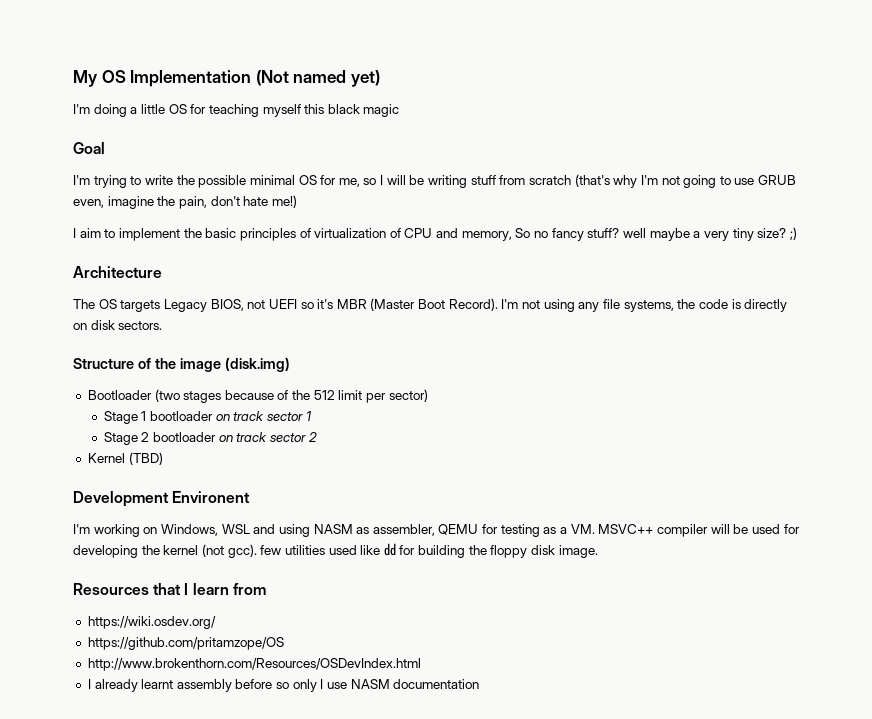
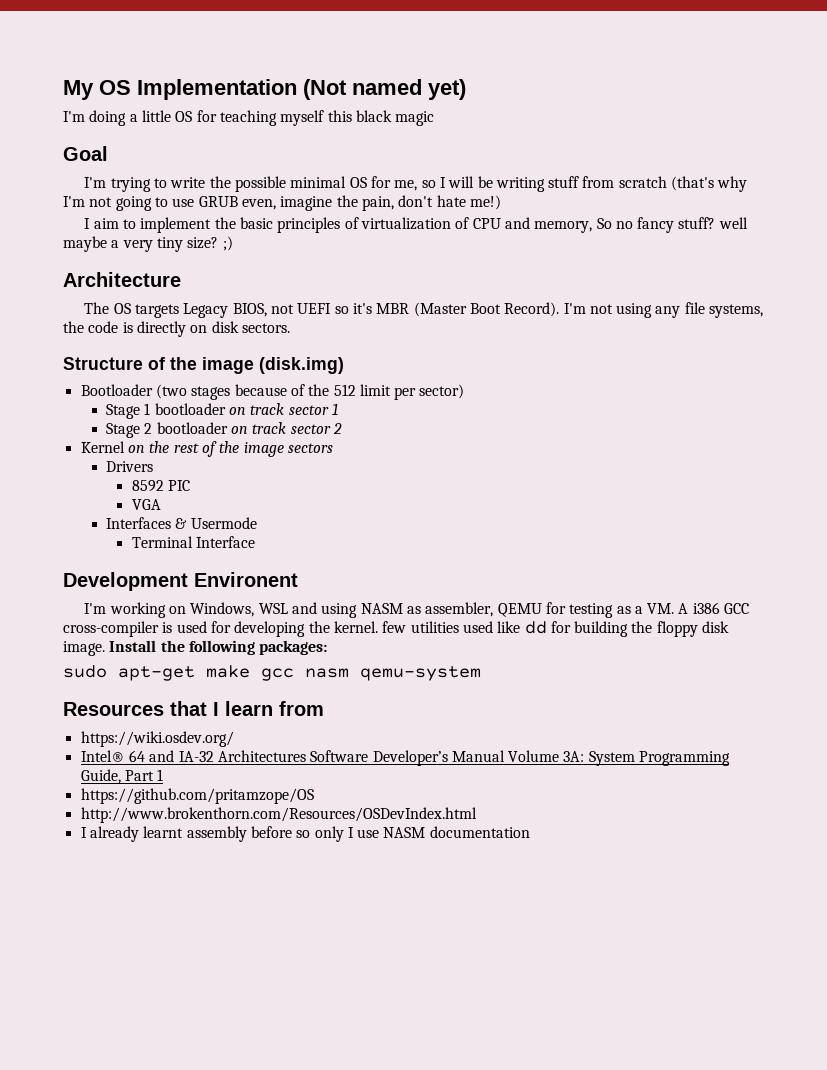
- Kernel (TBD)
+ Kernel on the rest of the image sectors
+ Drivers
+ 8592 PIC
+ VGA
+ Interfaces & Usermode
+ Terminal Interface
- I'm working on Windows, WSL and using NASM as assembler, QEMU for testing as a VM. MSVC++ compiler will be used for developing the kernel (not gcc). few utilities used like dd for building the floppy disk image.
+ I'm working on Windows, WSL and using NASM as assembler, QEMU for testing as a VM. A i386 GCC cross-compiler is used for developing the kernel. few utilities used like dd for building the floppy disk image. Install the following packages:
+ sudo apt-get make gcc nasm qemu-system
+ Intel® 64 and IA-32 Architectures Software Developer’s Manual Volume 3A: System Programming Guide, Part 1

